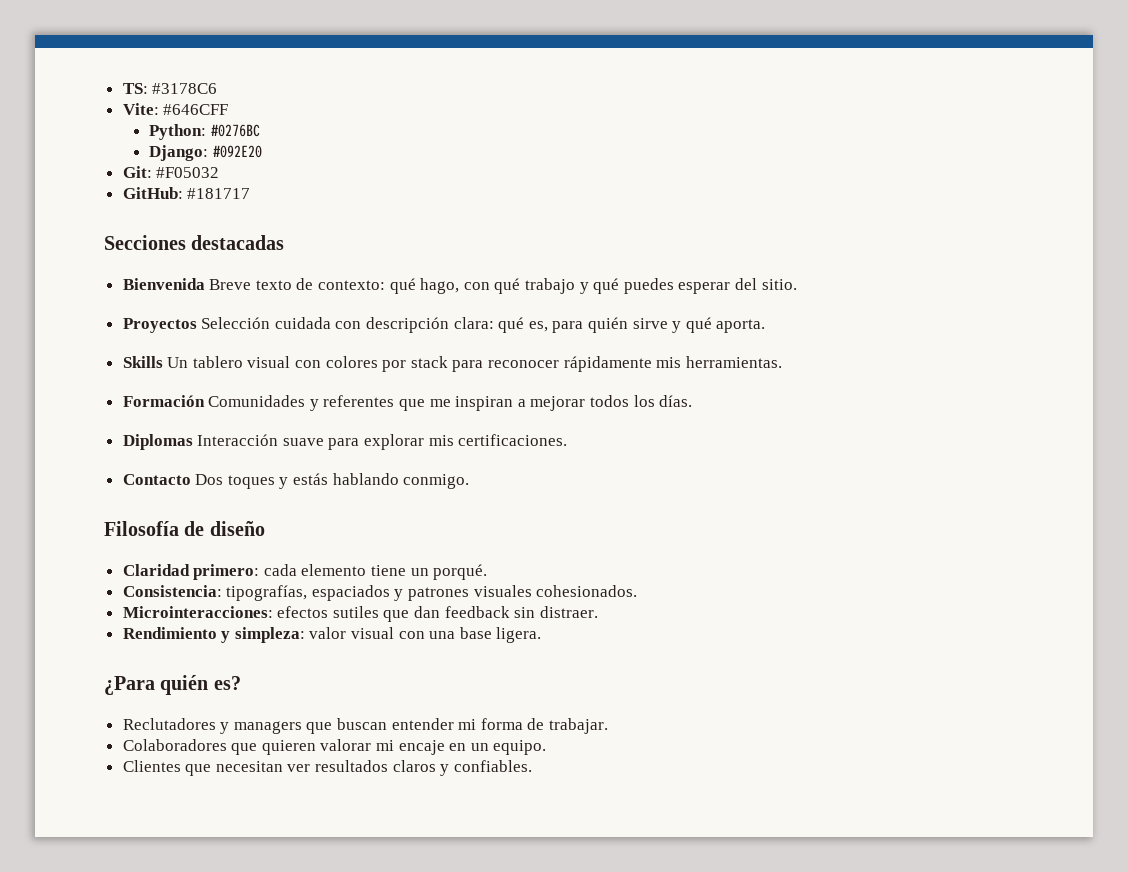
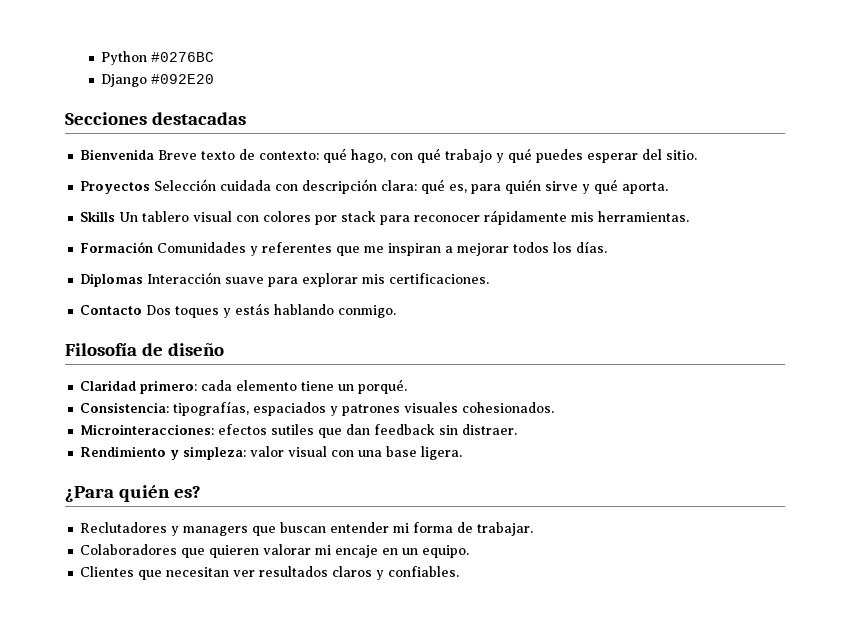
- TS: #3178C6
- Vite: #646CFF
- Python: #0276BC
+ Python #0276BC
- Django: #092E20
+ Django #092E20
- Git: #F05032
- GitHub: #181717

